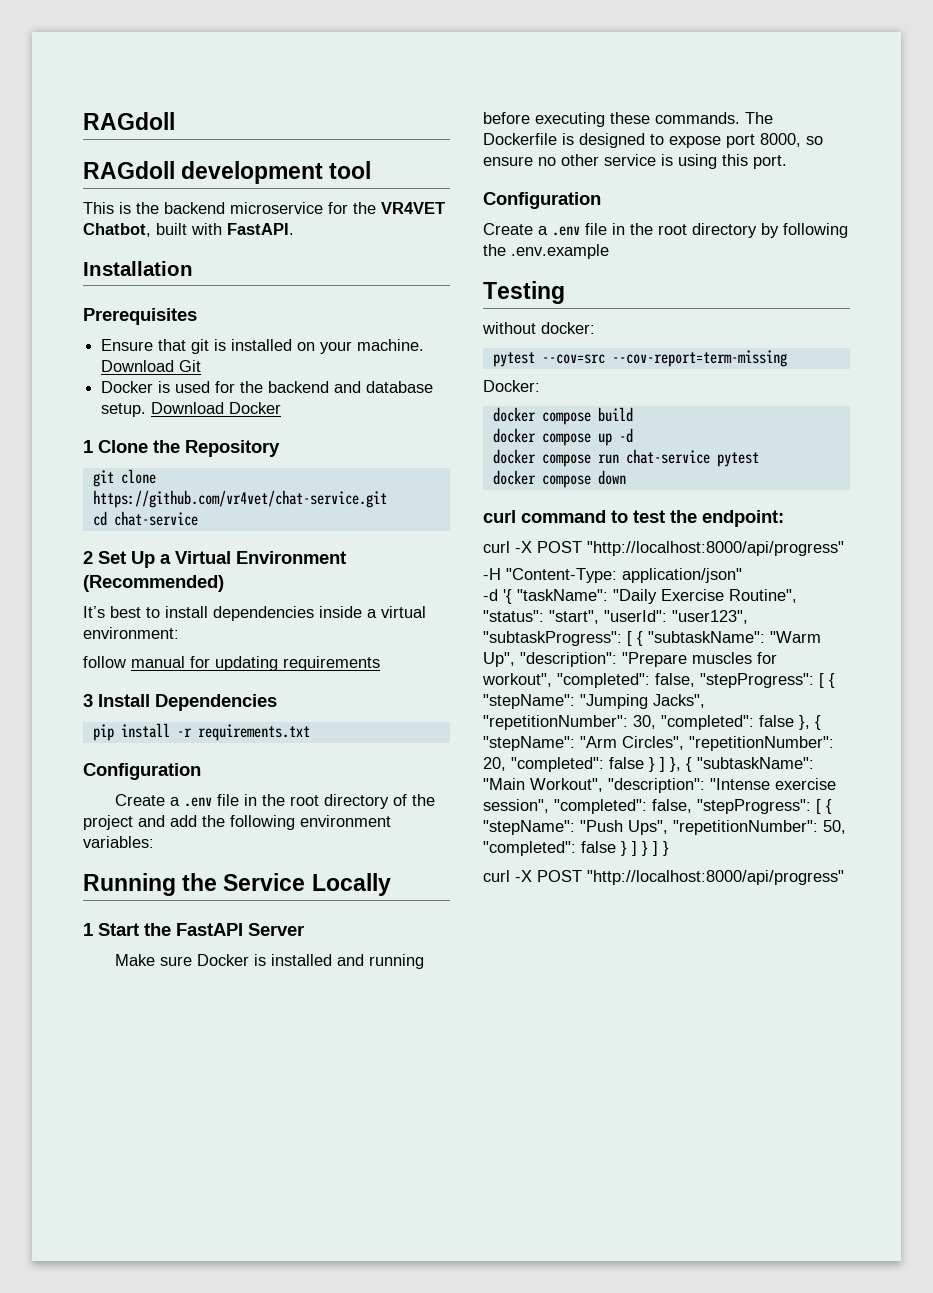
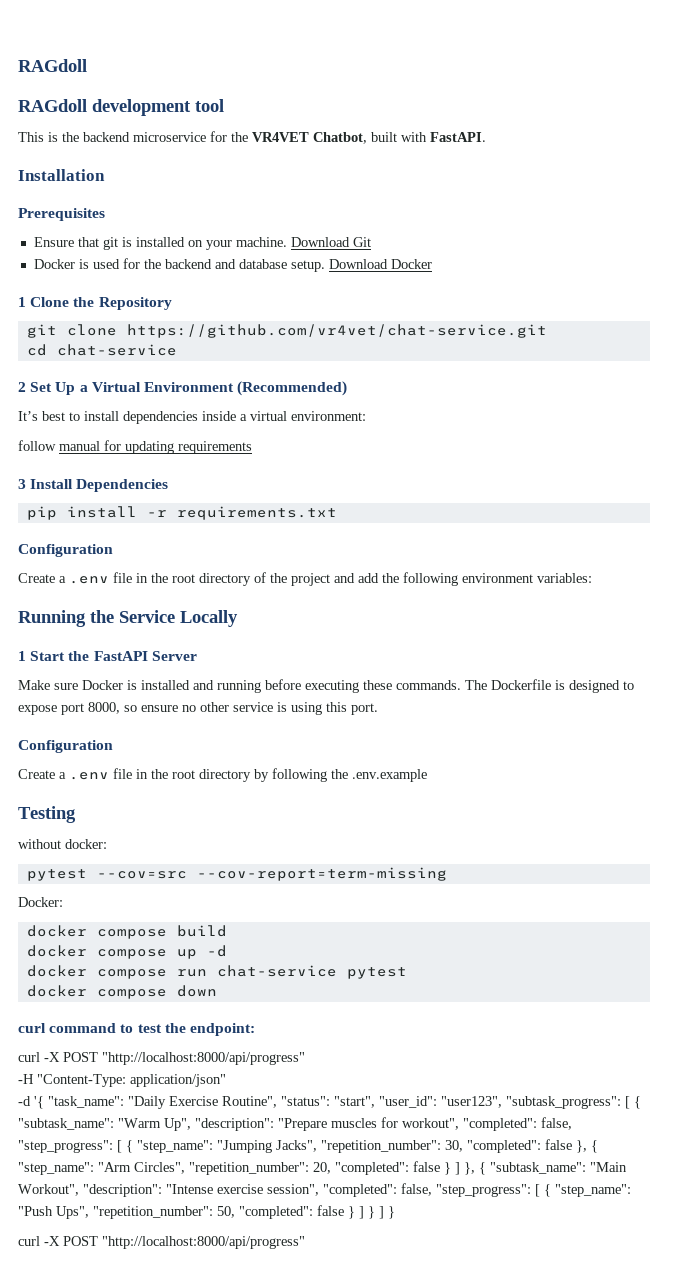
- -d '{ "taskName": "Daily Exercise Routine", "status": "start", "userId": "user123", "subtaskProgress": [ { "subtaskName": "Warm Up", "description": "Prepare muscles for workout", "completed": false, "stepProgress": [ { "stepName": "Jumping Jacks", "repetitionNumber": 30, "completed": false }, { "stepName": "Arm Circles", "repetitionNumber": 20, "completed": false } ] }, { "subtaskName": "Main Workout", "description": "Intense exercise session", "completed": false, "stepProgress": [ { "stepName": "Push Ups", "repetitionNumber": 50, "completed": false } ] } ] }
+ -d '{ "task_name": "Daily Exercise Routine", "status": "start", "user_id": "user123", "subtask_progress": [ { "subtask_name": "Warm Up", "description": "Prepare muscles for workout", "completed": false, "step_progress": [ { "step_name": "Jumping Jacks", "repetition_number": 30, "completed": false }, { "step_name": "Arm Circles", "repetition_number": 20, "completed": false } ] }, { "subtask_name": "Main Workout", "description": "Intense exercise session", "completed": false, "step_progress": [ { "step_name": "Push Ups", "repetition_number": 50, "completed": false } ] } ] }

